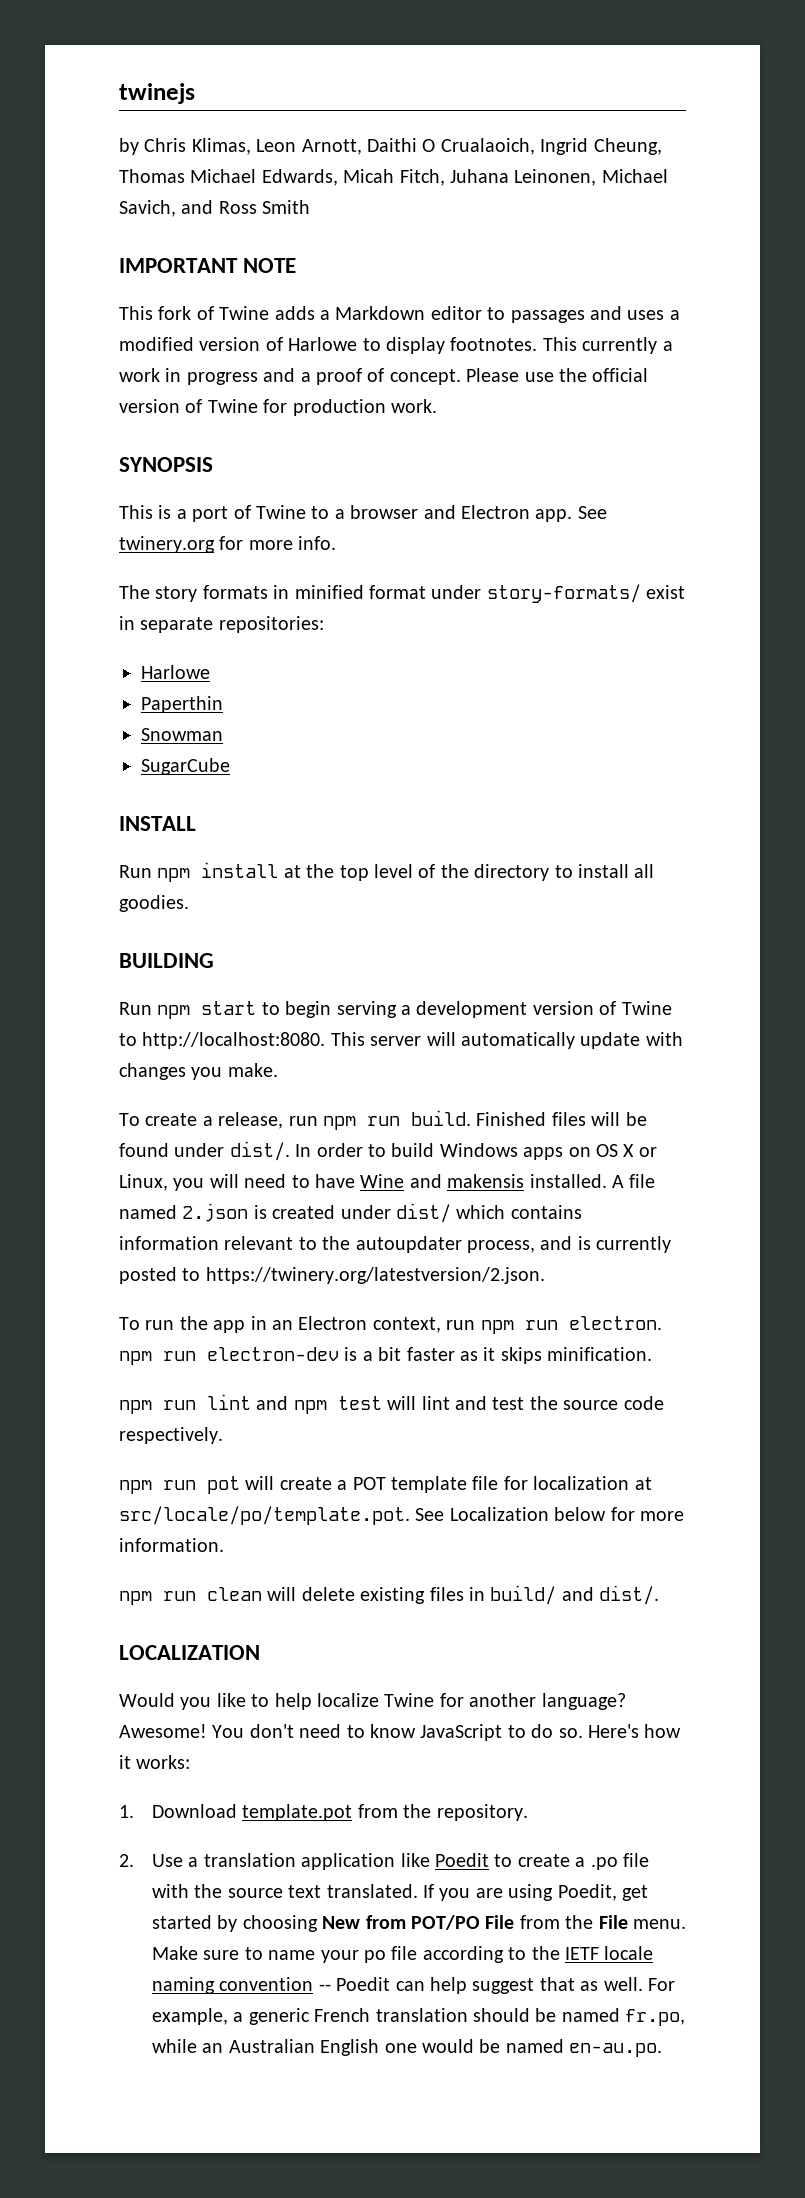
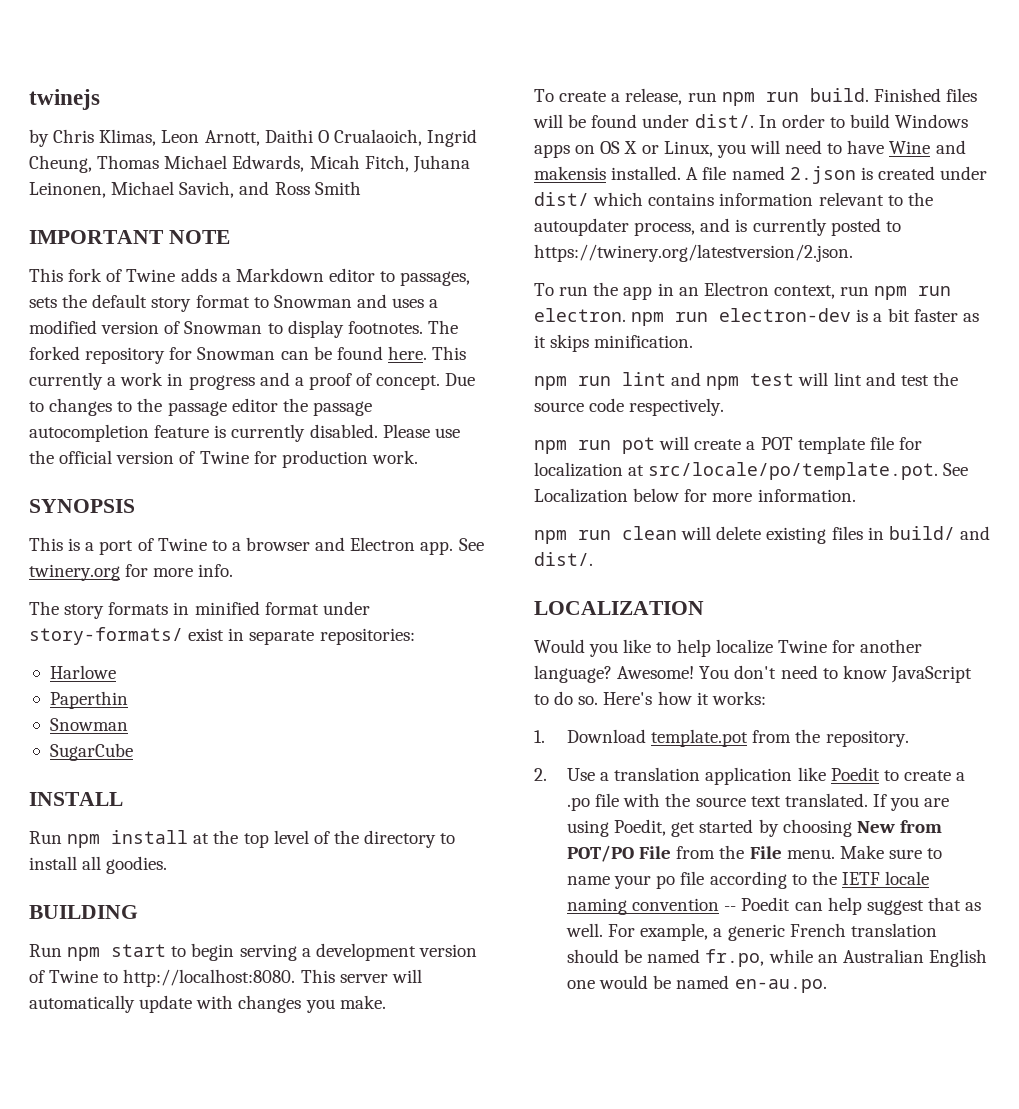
- This fork of Twine adds a Markdown editor to passages and uses a modified version of Harlowe to display footnotes.
+ This fork of Twine adds a Markdown editor to passages, sets the default story format to Snowman and uses a modified version of Snowman to display footnotes.
+ The forked repository for Snowman can be found here.
+ Due to changes to the passage editor the passage autocompletion feature is currently disabled.

